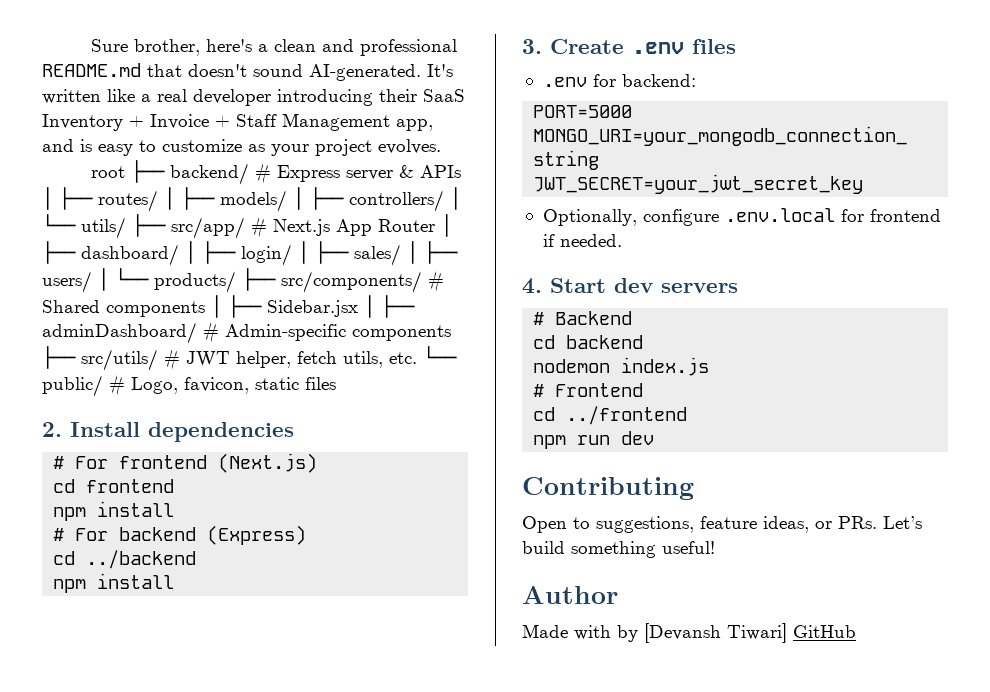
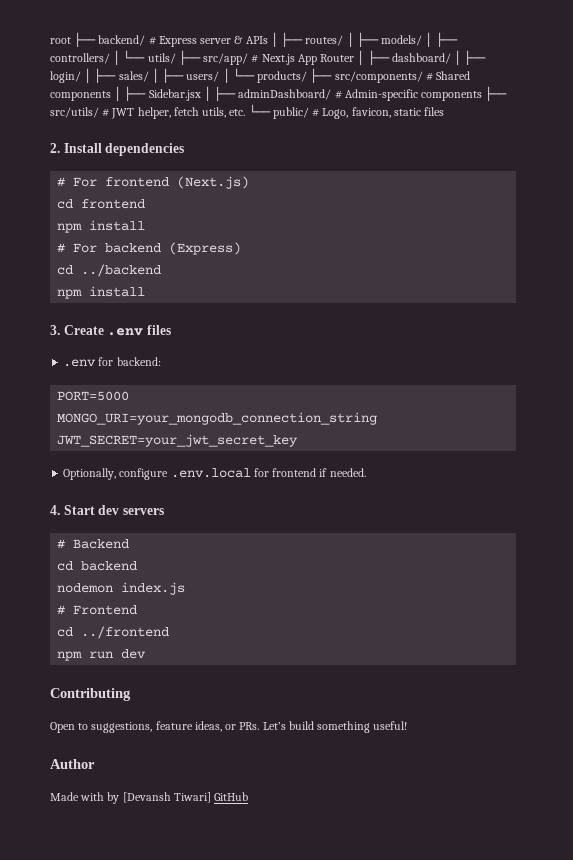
- Sure brother, here's a clean and professional README.md that doesn't sound AI-generated. It's written like a real developer introducing their SaaS Inventory + Invoice + Staff Management app, and is easy to customize as your project evolves.

